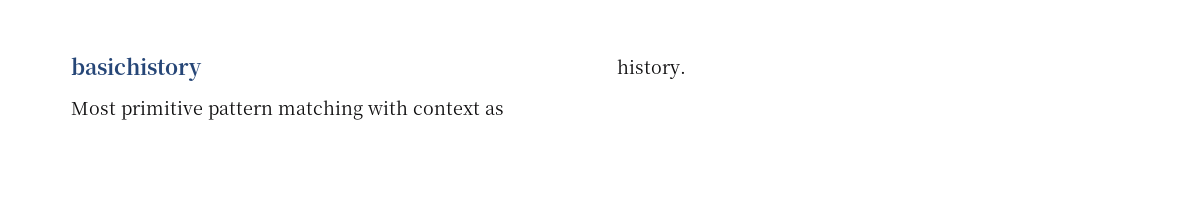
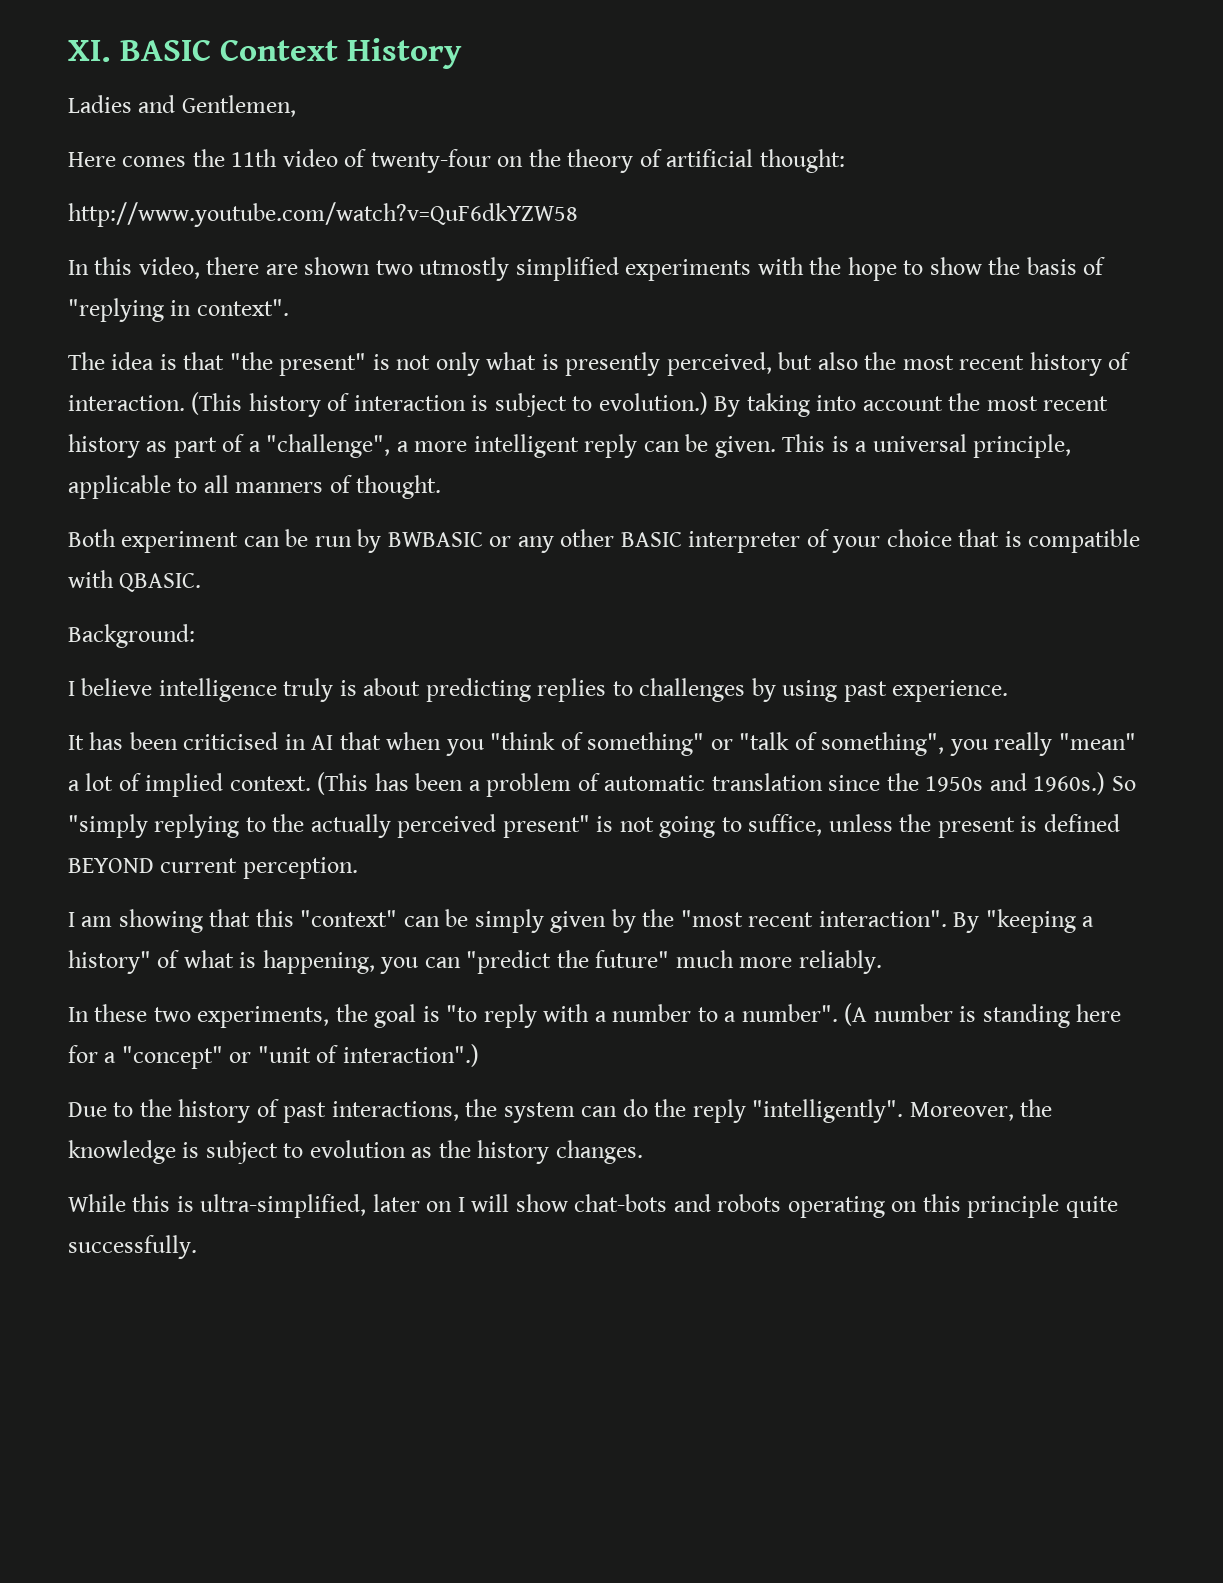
- basichistory
- Most primitive pattern matching with context as history.
+ XI. BASIC Context History
+ Ladies and Gentlemen,
+ Here comes the 11th video of twenty-four on the theory of artificial thought:
+ http://www.youtube.com/watch?v=QuF6dkYZW58
+ In this video, there are shown two utmostly simplified experiments with the hope to show the basis of "replying in context".
+ The idea is that "the present" is not only what is presently perceived, but also the most recent history of interaction. (This history of interaction is subject to evolution.) By taking into account the most recent history as part of a "challenge", a more intelligent reply can be given. This is a universal principle, applicable to all manners of thought.
+ Both experiment can be run by BWBASIC or any other BASIC interpreter of your choice that is compatible with QBASIC.
+ Background:
+ I believe intelligence truly is about predicting replies to challenges by using past experience.
+ It has been criticised in AI that when you "think of something" or "talk of something", you really "mean" a lot of implied context. (This has been a problem of automatic translation since the 1950s and 1960s.) So "simply replying to the actually perceived present" is not going to suffice, unless the present is defined BEYOND current perception.
+ I am showing that this "context" can be simply given by the "most recent interaction". By "keeping a history" of what is happening, you can "predict the future" much more reliably.
+ In these two experiments, the goal is "to reply with a number to a number". (A number is standing here for a "concept" or "unit of interaction".)
+ Due to the history of past interactions, the system can do the reply "intelligently". Moreover, the knowledge is subject to evolution as the history changes.
+ While this is ultra-simplified, later on I will show chat-bots and robots operating on this principle quite successfully.

